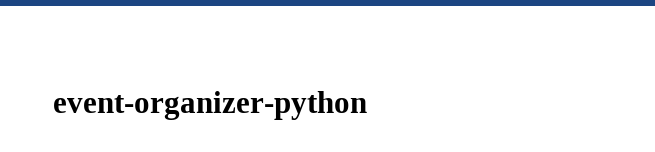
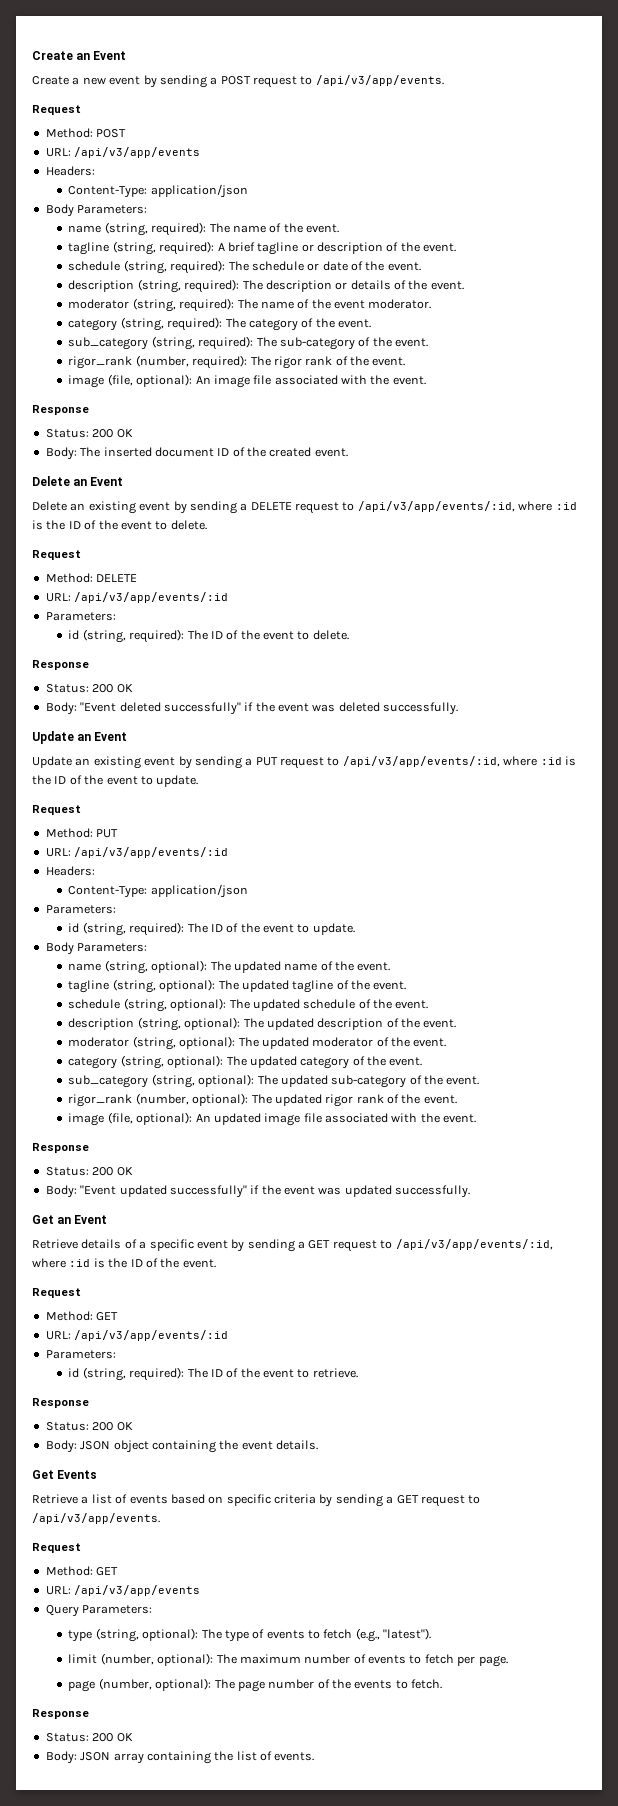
- event-organizer-python
+ Create an Event
+ Create a new event by sending a POST request to /api/v3/app/events.
+ Request
+ Method: POST
+ URL: /api/v3/app/events
+ Headers:
+ Content-Type: application/json
+ Body Parameters:
+ name (string, required): The name of the event.
+ tagline (string, required): A brief tagline or description of the event.
+ schedule (string, required): The schedule or date of the event.
+ description (string, required): The description or details of the event.
+ moderator (string, required): The name of the event moderator.
+ category (string, required): The category of the event.
+ sub_category (string, required): The sub-category of the event.
+ rigor_rank (number, required): The rigor rank of the event.
+ image (file, optional): An image file associated with the event.
+ Response
+ Status: 200 OK
+ Body: The inserted document ID of the created event.
+ Delete an Event
+ Delete an existing event by sending a DELETE request to /api/v3/app/events/:id, where :id is the ID of the event to delete.
+ Request
+ Method: DELETE
+ URL: /api/v3/app/events/:id
+ Parameters:
+ id (string, required): The ID of the event to delete.
+ Response
+ Status: 200 OK
+ Body: "Event deleted successfully" if the event was deleted successfully.
+ Update an Event
+ Update an existing event by sending a PUT request to /api/v3/app/events/:id, where :id is the ID of the event to update.
+ Request
+ Method: PUT
+ URL: /api/v3/app/events/:id
+ Headers:
+ Content-Type: application/json
+ Parameters:
+ id (string, required): The ID of the event to update.
+ Body Parameters:
+ name (string, optional): The updated name of the event.
+ tagline (string, optional): The updated tagline of the event.
+ schedule (string, optional): The updated schedule of the event.
+ description (string, optional): The updated description of the event.
+ moderator (string, optional): The updated moderator of the event.
+ category (string, optional): The updated category of the event.
+ sub_category (string, optional): The updated sub-category of the event.
+ rigor_rank (number, optional): The updated rigor rank of the event.
+ image (file, optional): An updated image file associated with the event.
+ Response
+ Status: 200 OK
+ Body: "Event updated successfully" if the event was updated successfully.
+ Get an Event
+ Retrieve details of a specific event by sending a GET request to /api/v3/app/events/:id, where :id is the ID of the event.
+ Request
+ Method: GET
+ URL: /api/v3/app/events/:id
+ Parameters:
+ id (string, required): The ID of the event to retrieve.
+ Response
+ Status: 200 OK
+ Body: JSON object containing the event details.
+ Get Events
+ Retrieve a list of events based on specific criteria by sending a GET request to /api/v3/app/events.
+ Request
+ Method: GET
+ URL: /api/v3/app/events
+ Query Parameters:
+ type (string, optional): The type of events to fetch (e.g., "latest").
+ limit (number, optional): The maximum number of events to fetch per page.
+ page (number, optional): The page number of the events to fetch.
+ Response
+ Status: 200 OK
+ Body: JSON array containing the list of events.

